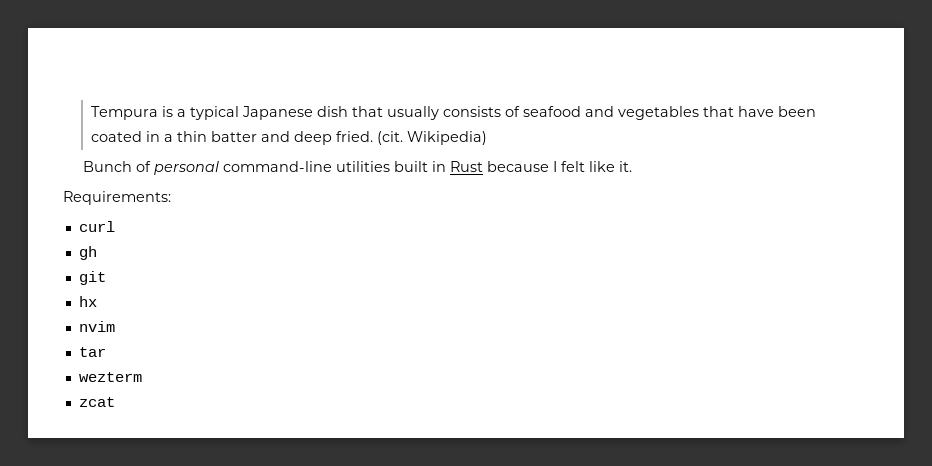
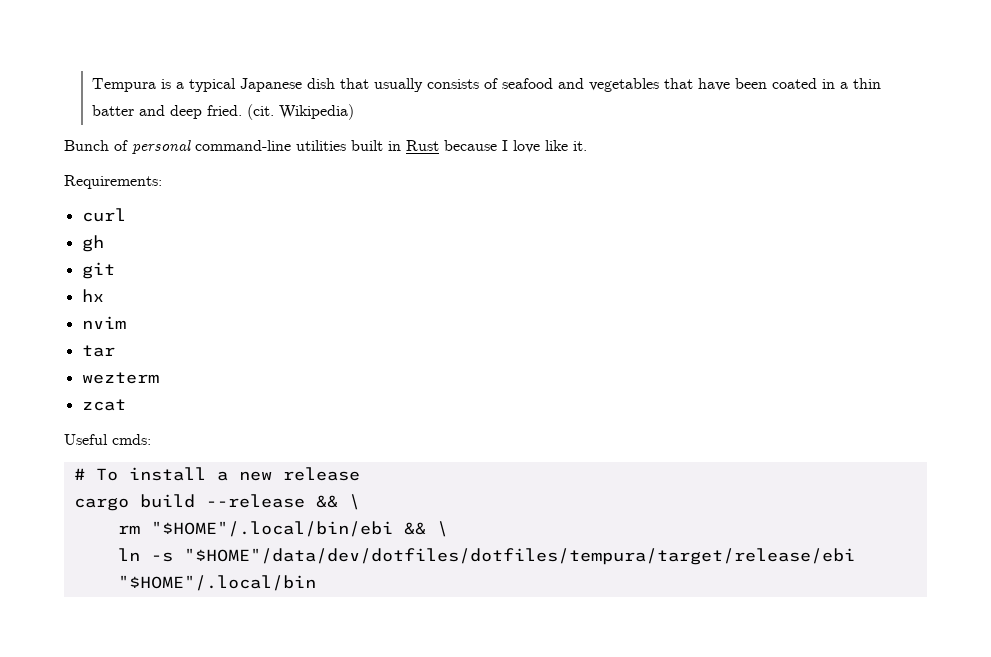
- Bunch of personal command-line utilities built in Rust because I felt like it.
+ Bunch of personal command-line utilities built in Rust because I love like it.
+ Useful cmds:
+ # To install a new release
+ cargo build --release && \
+ rm "$HOME"/.local/bin/ebi && \
+ ln -s "$HOME"/data/dev/dotfiles/dotfiles/tempura/target/release/ebi "$HOME"/.local/bin

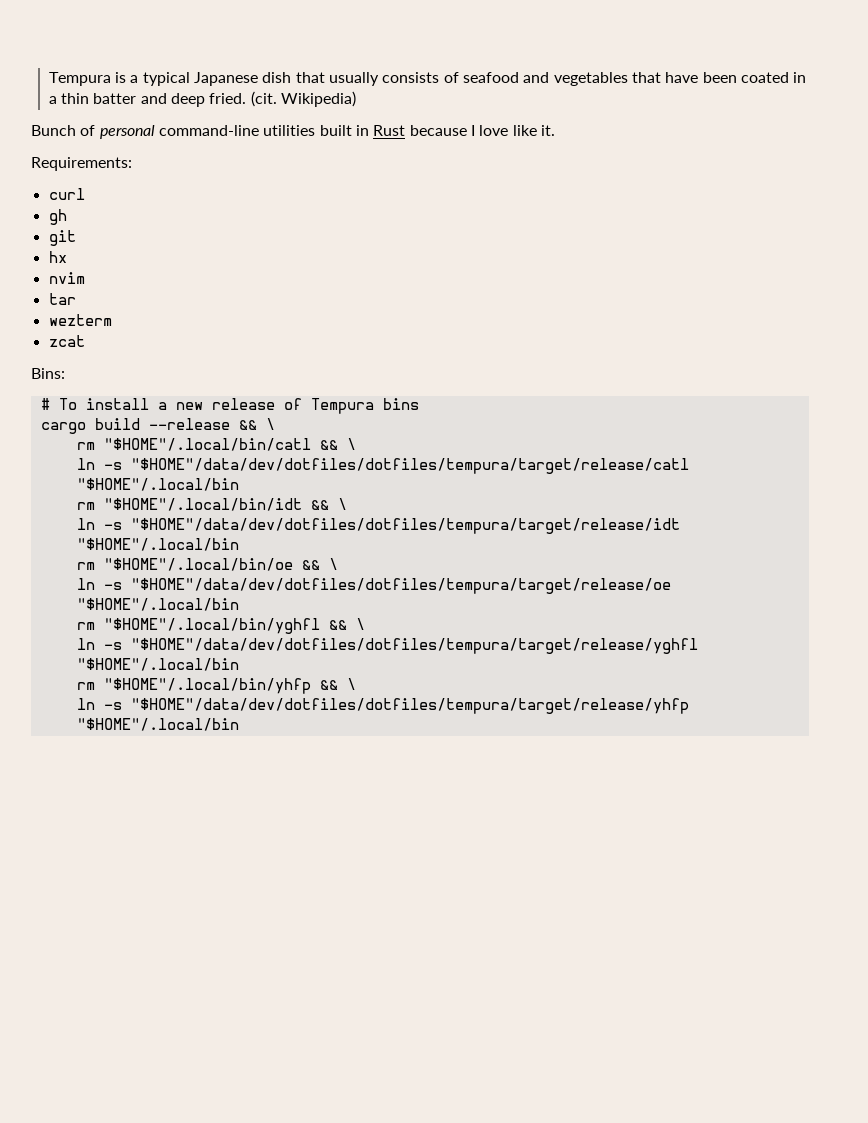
- Useful cmds:
+ Bins:
- # To install a new release
+ # To install a new release of Tempura bins
- rm "$HOME"/.local/bin/ebi && \
- ln -s "$HOME"/data/dev/dotfiles/dotfiles/tempura/target/release/ebi "$HOME"/.local/bin
+ rm "$HOME"/.local/bin/catl && \
+ ln -s "$HOME"/data/dev/dotfiles/dotfiles/tempura/target/release/catl "$HOME"/.local/bin
+ rm "$HOME"/.local/bin/idt && \
+ ln -s "$HOME"/data/dev/dotfiles/dotfiles/tempura/target/release/idt "$HOME"/.local/bin
+ rm "$HOME"/.local/bin/oe && \
+ ln -s "$HOME"/data/dev/dotfiles/dotfiles/tempura/target/release/oe "$HOME"/.local/bin
+ rm "$HOME"/.local/bin/yghfl && \
+ ln -s "$HOME"/data/dev/dotfiles/dotfiles/tempura/target/release/yghfl "$HOME"/.local/bin
+ rm "$HOME"/.local/bin/yhfp && \
+ ln -s "$HOME"/data/dev/dotfiles/dotfiles/tempura/target/release/yhfp "$HOME"/.local/bin

